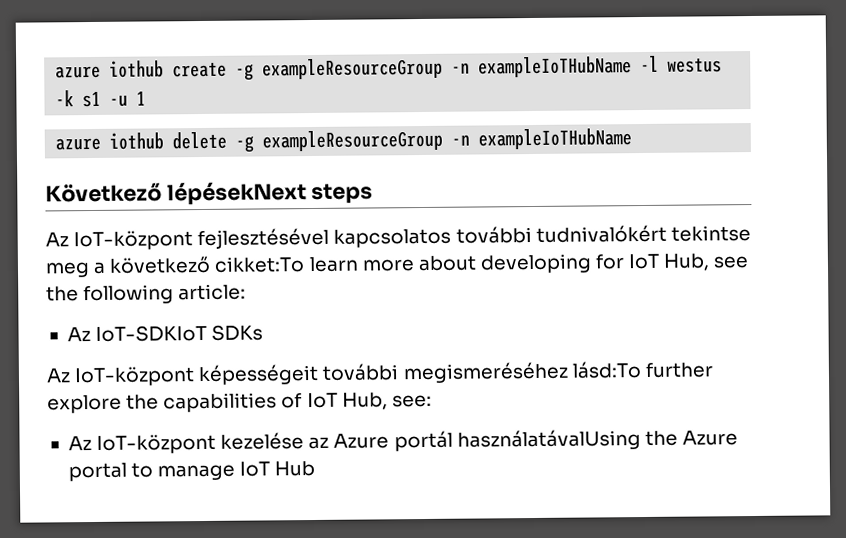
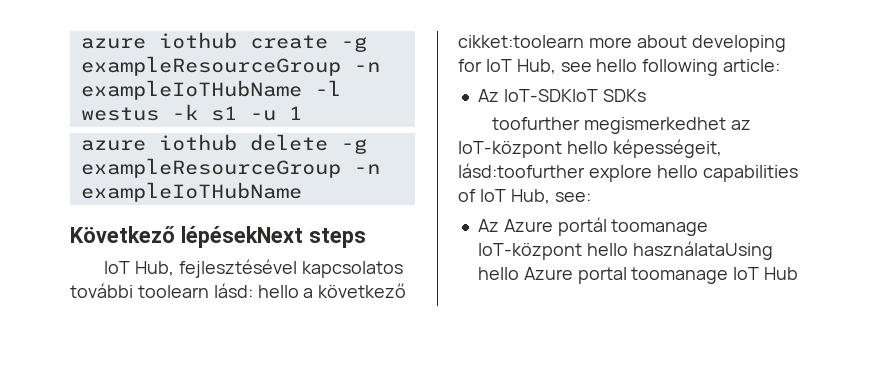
- Az IoT-központ fejlesztésével kapcsolatos további tudnivalókért tekintse meg a következő cikket:To learn more about developing for IoT Hub, see the following article:
+ IoT Hub, fejlesztésével kapcsolatos további toolearn lásd: hello a következő cikket:toolearn more about developing for IoT Hub, see hello following article:
- Az IoT-központ képességeit további megismeréséhez lásd:To further explore the capabilities of IoT Hub, see:
+ toofurther megismerkedhet az IoT-központ hello képességeit, lásd:toofurther explore hello capabilities of IoT Hub, see:
- Az IoT-központ kezelése az Azure portál használatávalUsing the Azure portal to manage IoT Hub
+ Az Azure portál toomanage IoT-központ hello használataUsing hello Azure portal toomanage IoT Hub

